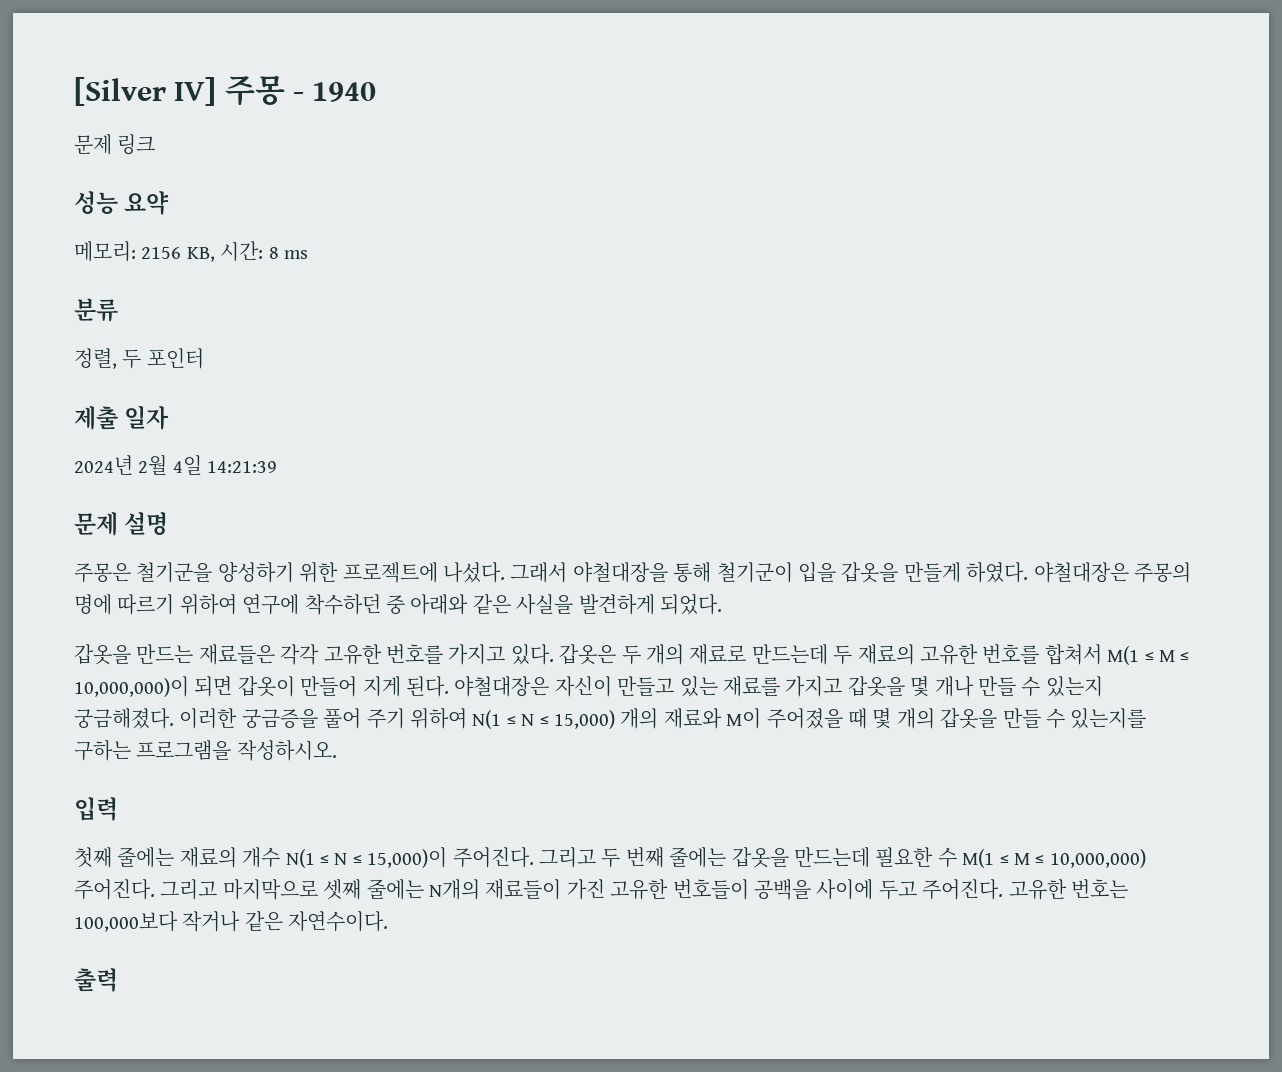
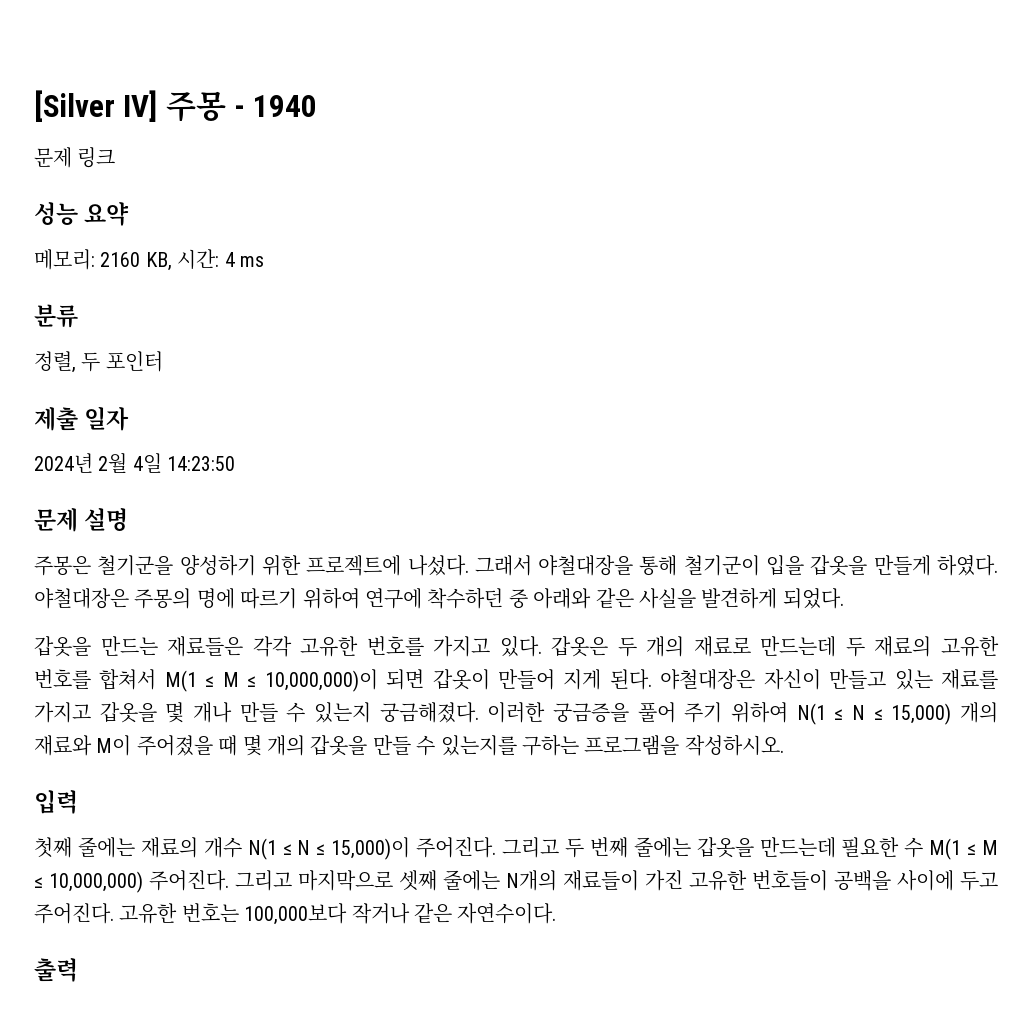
- 메모리: 2156 KB, 시간: 8 ms
+ 메모리: 2160 KB, 시간: 4 ms
- 2024년 2월 4일 14:21:39
+ 2024년 2월 4일 14:23:50

